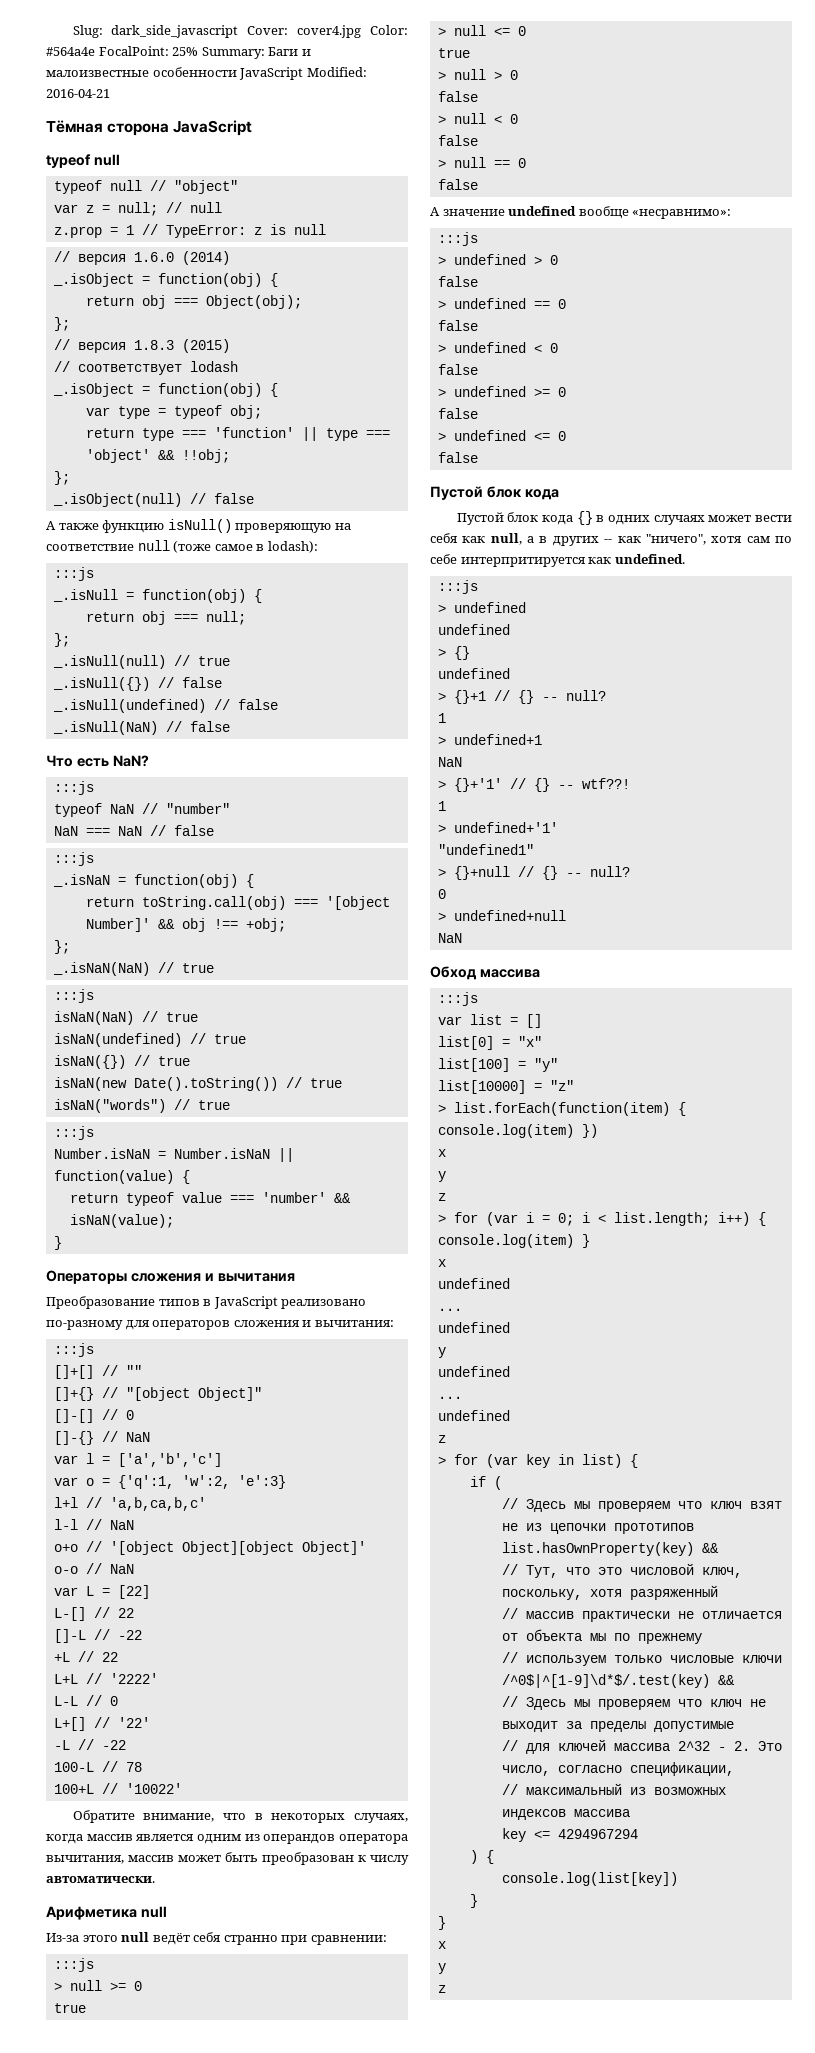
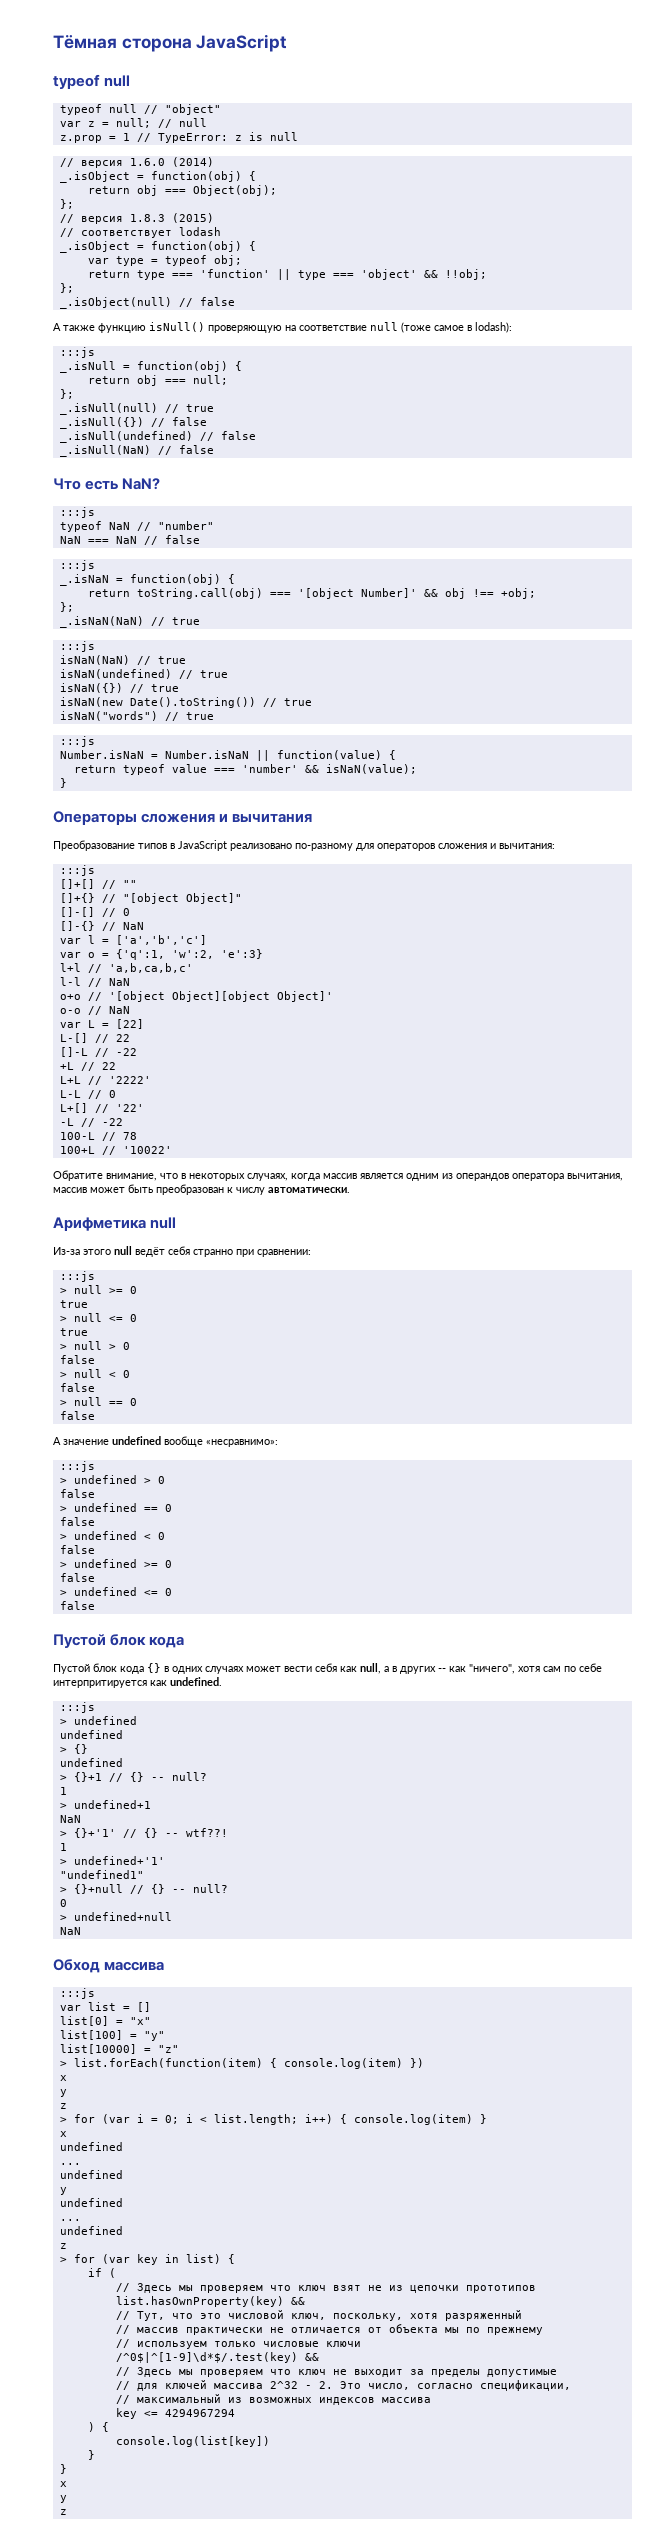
- Slug: dark_side_javascript Cover: cover4.jpg Color: #564a4e FocalPoint: 25% Summary: Баги и малоизвестные особенности JavaScript Modified: 2016-04-21

